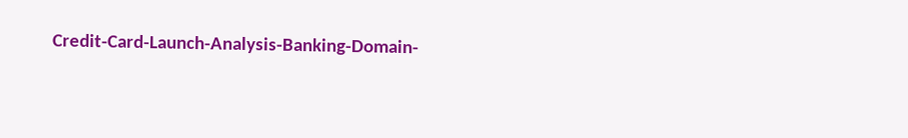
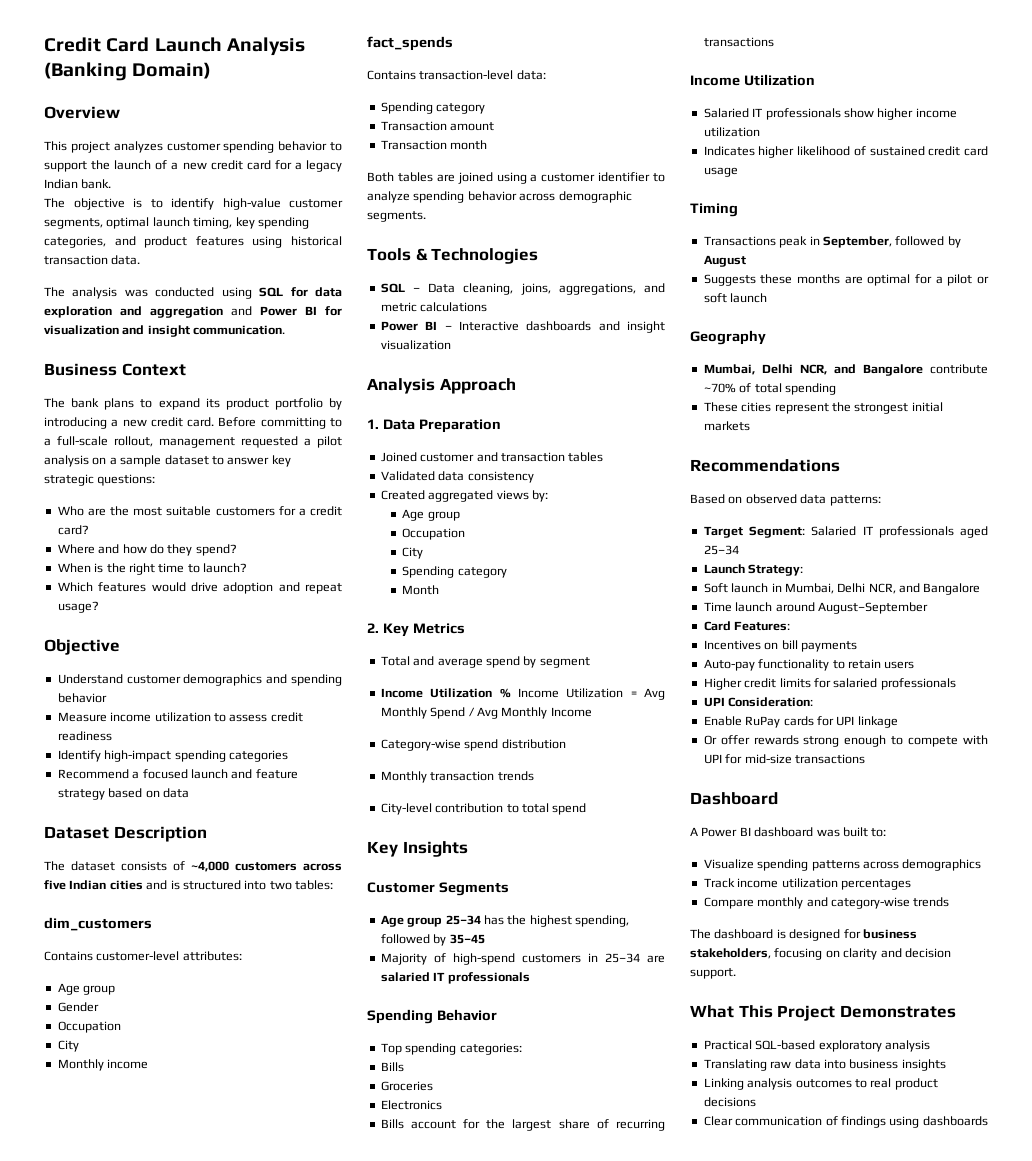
- Credit-Card-Launch-Analysis-Banking-Domain-
+ Credit Card Launch Analysis (Banking Domain)
+ Overview
+ This project analyzes customer spending behavior to support the launch of a new credit card for a legacy Indian bank.
+ The objective is to identify high-value customer segments, optimal launch timing, key spending categories, and product features using historical transaction data.
+ The analysis was conducted using SQL for data exploration and aggregation and Power BI for visualization and insight communication.
+ Business Context
+ The bank plans to expand its product portfolio by introducing a new credit card. Before committing to a full-scale rollout, management requested a pilot analysis on a sample dataset to answer key strategic questions:
+ Who are the most suitable customers for a credit card?
+ Where and how do they spend?
+ When is the right time to launch?
+ Which features would drive adoption and repeat usage?
+ Objective
+ Understand customer demographics and spending behavior
+ Measure income utilization to assess credit readiness
+ Identify high-impact spending categories
+ Recommend a focused launch and feature strategy based on data
+ Dataset Description
+ The dataset consists of ~4,000 customers across five Indian cities and is structured into two tables:
+ dim_customers
+ Contains customer-level attributes:
+ Age group
+ Gender
+ Occupation
+ City
+ Monthly income
+ fact_spends
+ Contains transaction-level data:
+ Spending category
+ Transaction amount
+ Transaction month
+ Both tables are joined using a customer identifier to analyze spending behavior across demographic segments.
+ Tools & Technologies
+ SQL – Data cleaning, joins, aggregations, and metric calculations
+ Power BI – Interactive dashboards and insight visualization
+ Analysis Approach
+ 1. Data Preparation
+ Joined customer and transaction tables
+ Validated data consistency
+ Created aggregated views by:
+ Age group
+ Occupation
+ City
+ Spending category
+ Month
+ 2. Key Metrics
+ Total and average spend by segment
+ Income Utilization % Income Utilization = Avg Monthly Spend / Avg Monthly Income
+ Category-wise spend distribution
+ Monthly transaction trends
+ City-level contribution to total spend
+ Key Insights
+ Customer Segments
+ Age group 25–34 has the highest spending, followed by 35–45
+ Majority of high-spend customers in 25–34 are salaried IT professionals
+ Spending Behavior
+ Top spending categories:
+ Bills
+ Groceries
+ Electronics
+ Bills account for the largest share of recurring transactions
+ Income Utilization
+ Salaried IT professionals show higher income utilization
+ Indicates higher likelihood of sustained credit card usage
+ Timing
+ Transactions peak in September, followed by August
+ Suggests these months are optimal for a pilot or soft launch
+ Geography
+ Mumbai, Delhi NCR, and Bangalore contribute ~70% of total spending
+ These cities represent the strongest initial markets
+ Recommendations
+ Based on observed data patterns:
+ Target Segment: Salaried IT professionals aged 25–34
+ Launch Strategy:
+ Soft launch in Mumbai, Delhi NCR, and Bangalore
+ Time launch around August–September
+ Card Features:
+ Incentives on bill payments
+ Auto-pay functionality to retain users
+ Higher credit limits for salaried professionals
+ UPI Consideration:
+ Enable RuPay cards for UPI linkage
+ Or offer rewards strong enough to compete with UPI for mid-size transactions
+ Dashboard
+ A Power BI dashboard was built to:
+ Visualize spending patterns across demographics
+ Track income utilization percentages
+ Compare monthly and category-wise trends
+ The dashboard is designed for business stakeholders, focusing on clarity and decision support.
+ What This Project Demonstrates
+ Practical SQL-based exploratory analysis
+ Translating raw data into business insights
+ Linking analysis outcomes to real product decisions
+ Clear communication of findings using dashboards

